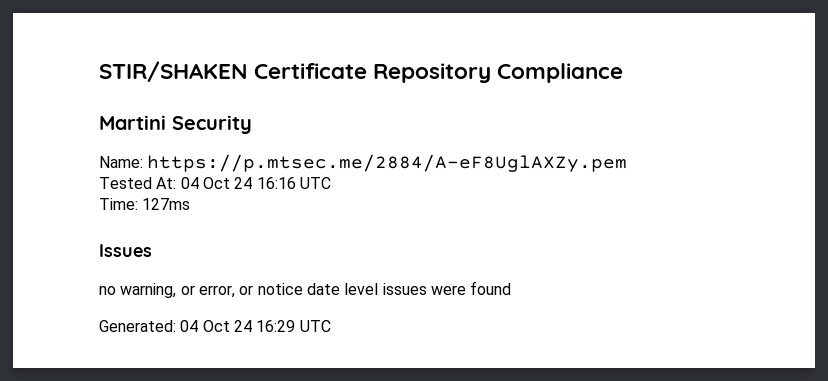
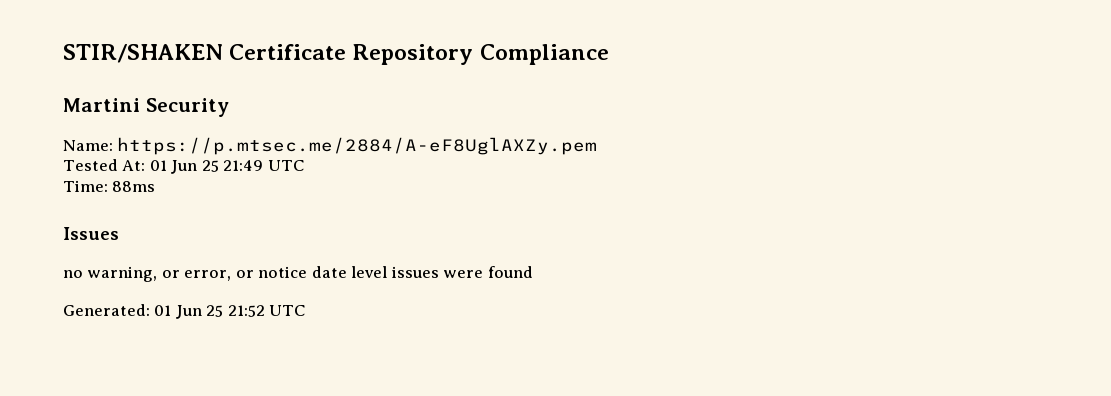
- Tested At: 04 Oct 24 16:16 UTC
+ Tested At: 01 Jun 25 21:49 UTC
- Time: 127ms
+ Time: 88ms
- Generated: 04 Oct 24 16:29 UTC
+ Generated: 01 Jun 25 21:52 UTC

